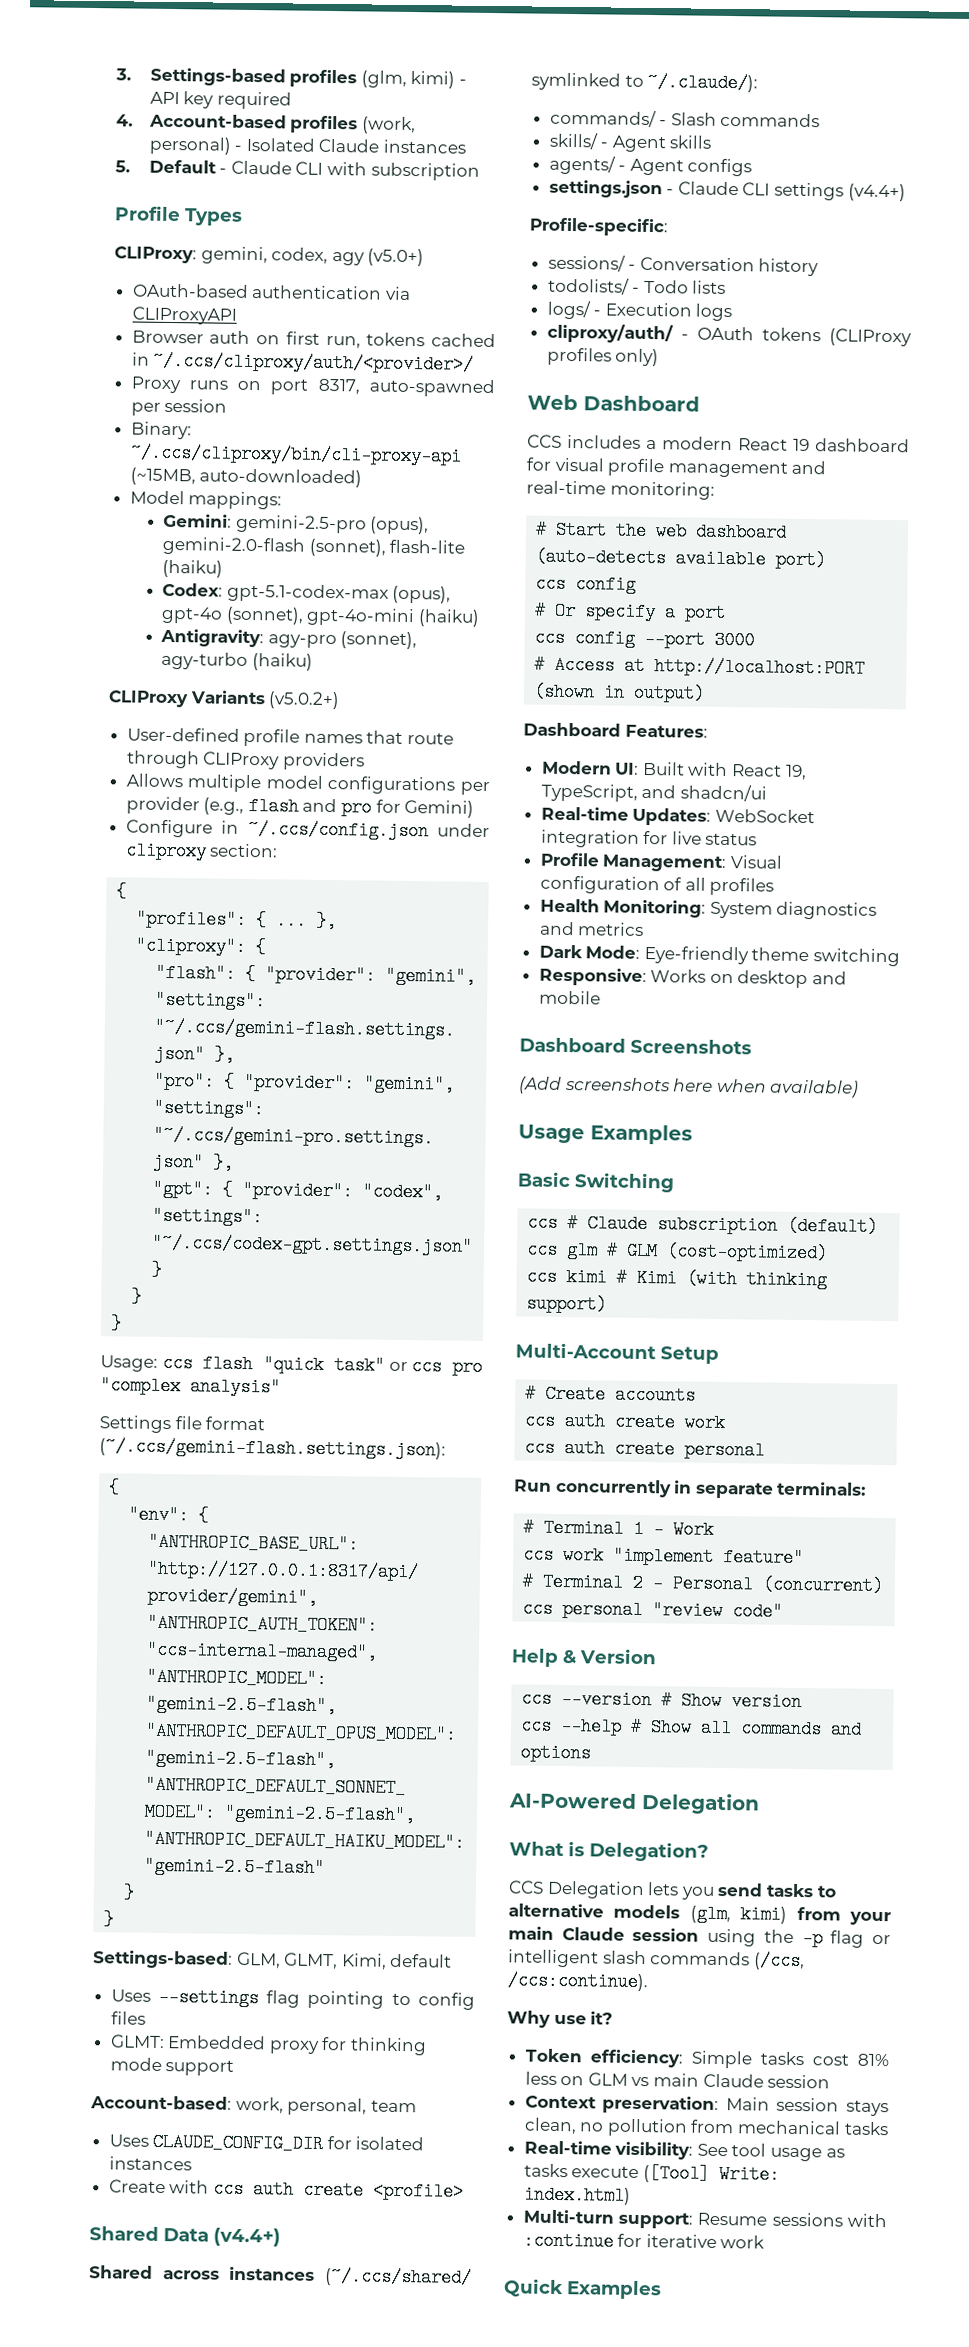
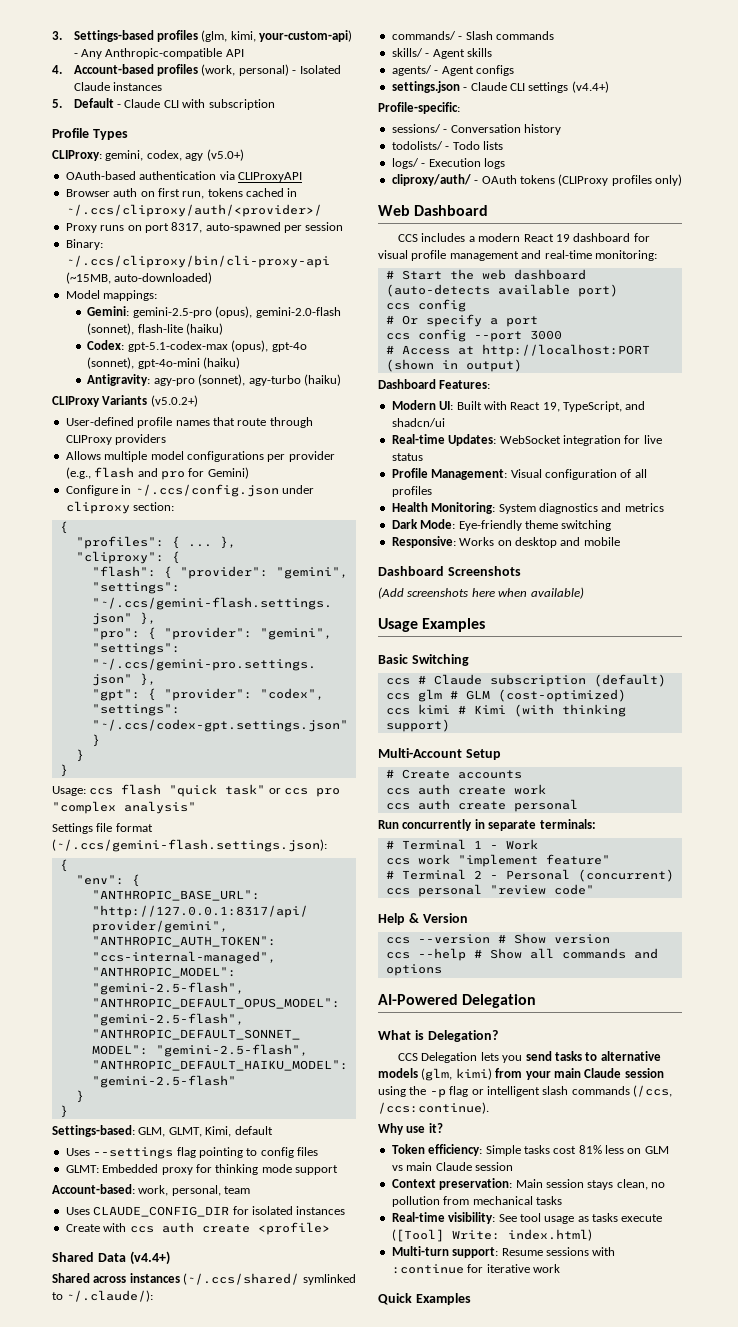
- 3. Settings-based profiles (glm, kimi) - API key required
+ 3. Settings-based profiles (glm, kimi, your-custom-api) - Any Anthropic-compatible API

